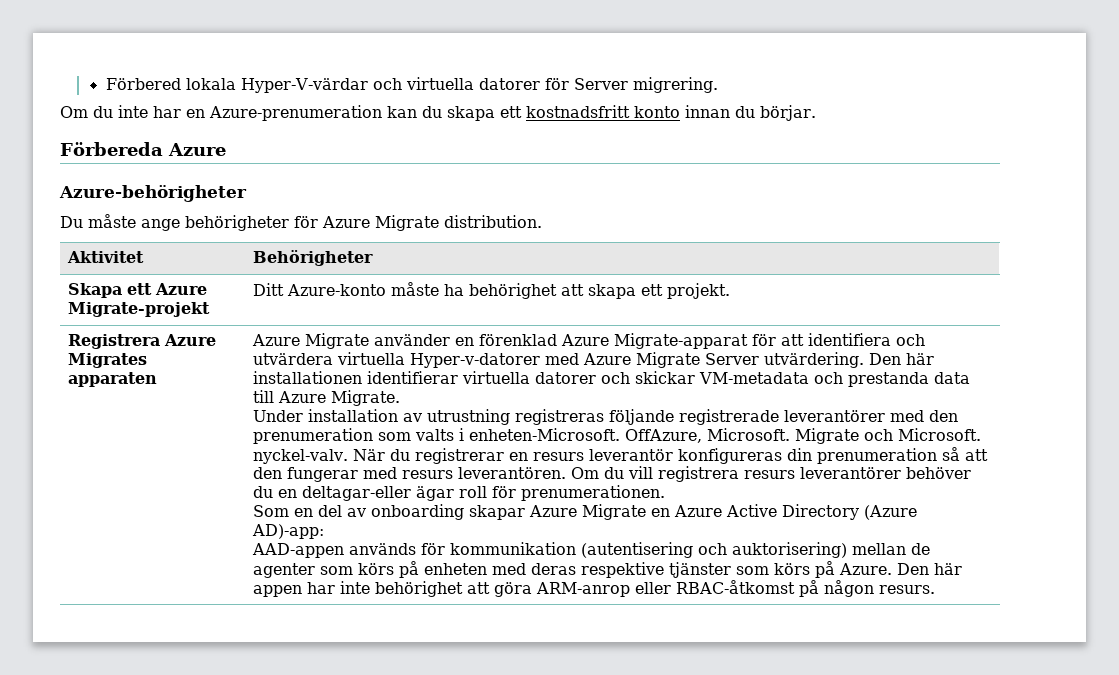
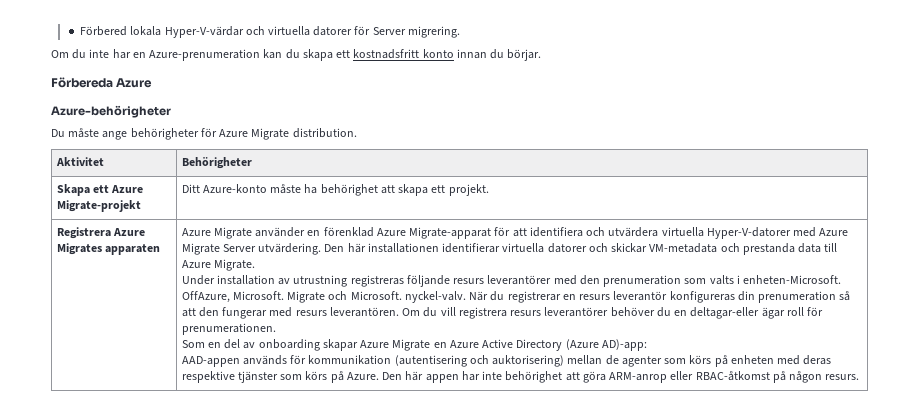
- Azure Migrate använder en förenklad Azure Migrate-apparat för att identifiera och utvärdera virtuella Hyper-v-datorer med Azure Migrate Server utvärdering.
+ Azure Migrate använder en förenklad Azure Migrate-apparat för att identifiera och utvärdera virtuella Hyper-V-datorer med Azure Migrate Server utvärdering.
- Under installation av utrustning registreras följande registrerade leverantörer med den prenumeration som valts i enheten-Microsoft.
+ Under installation av utrustning registreras följande resurs leverantörer med den prenumeration som valts i enheten-Microsoft.

